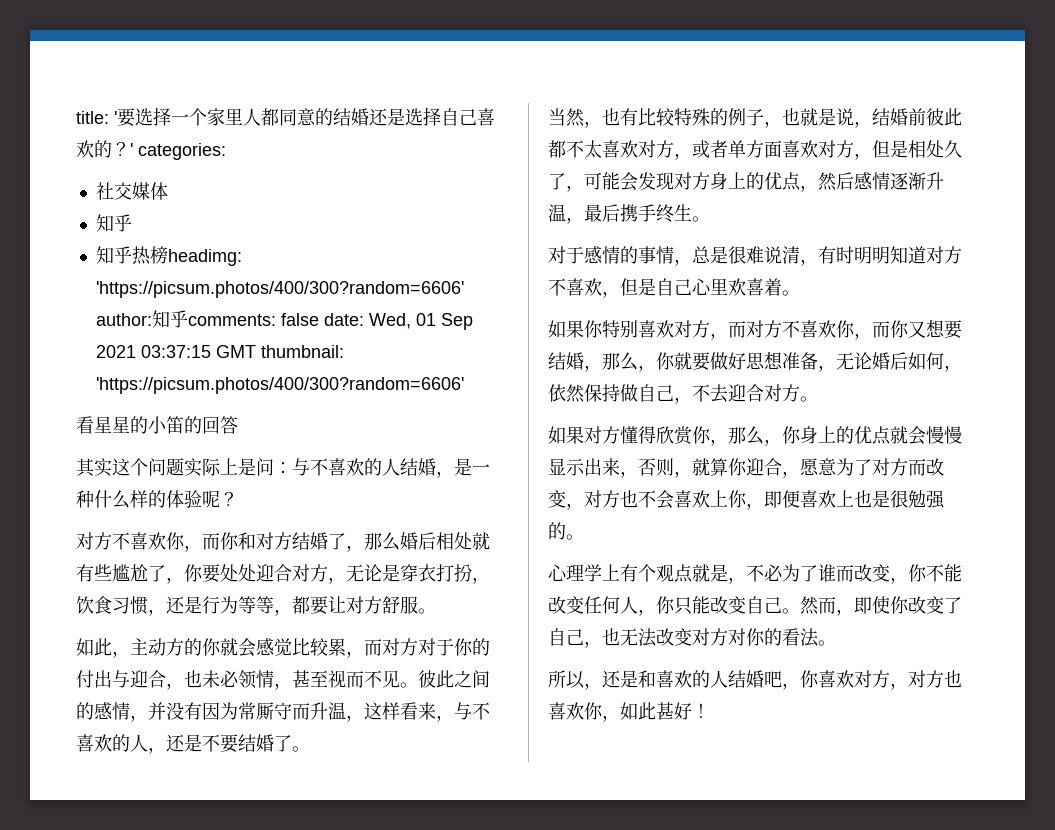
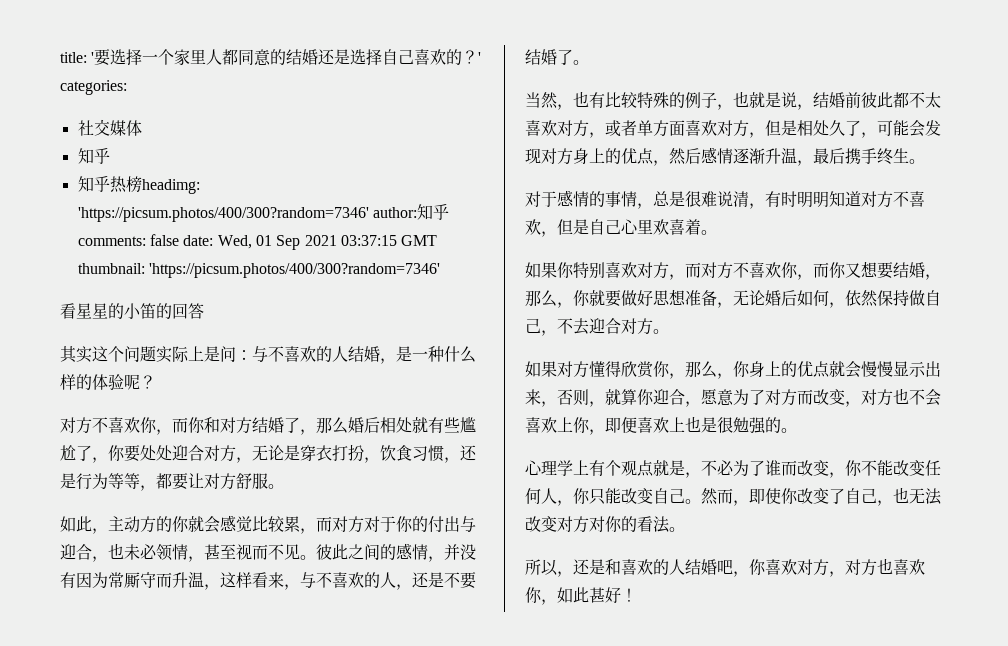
- 知乎热榜headimg: 'https://picsum.photos/400/300?random=6606' author:知乎comments: false date: Wed, 01 Sep 2021 03:37:15 GMT thumbnail: 'https://picsum.photos/400/300?random=6606'
+ 知乎热榜headimg: 'https://picsum.photos/400/300?random=7346' author:知乎comments: false date: Wed, 01 Sep 2021 03:37:15 GMT thumbnail: 'https://picsum.photos/400/300?random=7346'

